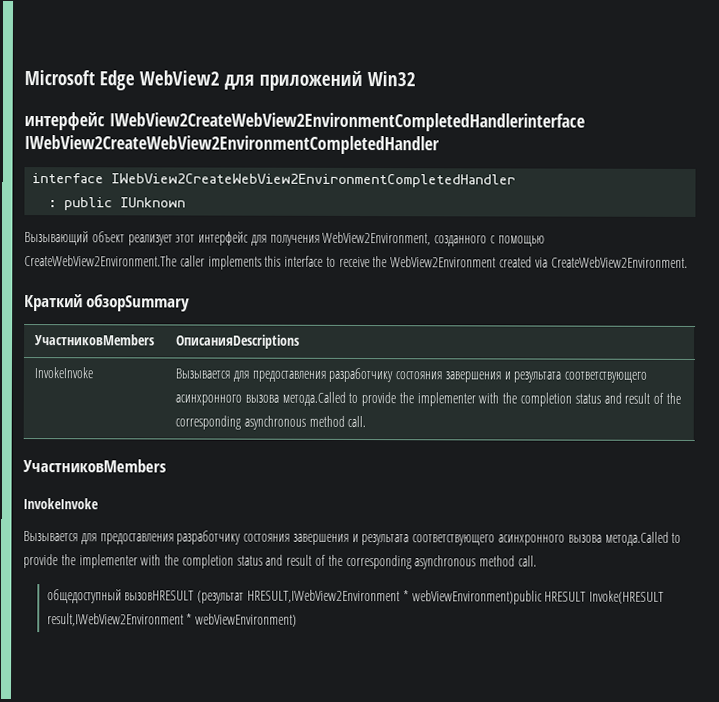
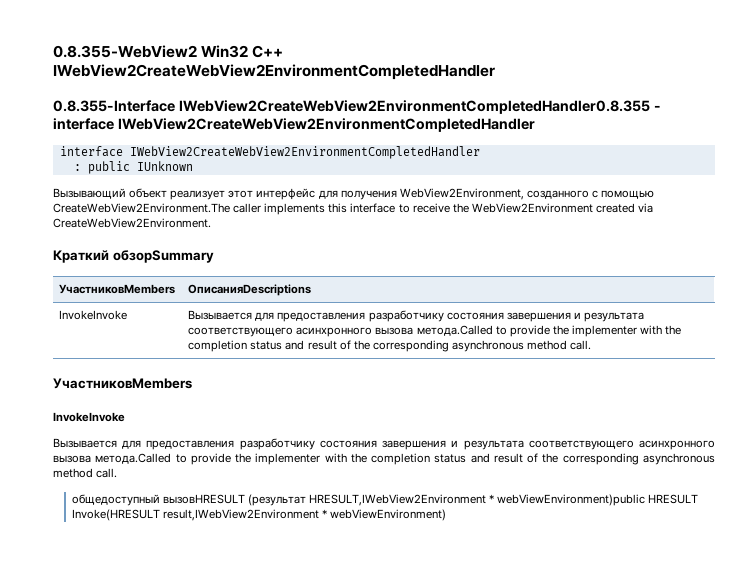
- Microsoft Edge WebView2 для приложений Win32
- интерфейс IWebView2CreateWebView2EnvironmentCompletedHandlerinterface IWebView2CreateWebView2EnvironmentCompletedHandler
+ 0.8.355-WebView2 Win32 C++ IWebView2CreateWebView2EnvironmentCompletedHandler
+ 0.8.355-Interface IWebView2CreateWebView2EnvironmentCompletedHandler0.8.355 - interface IWebView2CreateWebView2EnvironmentCompletedHandler

